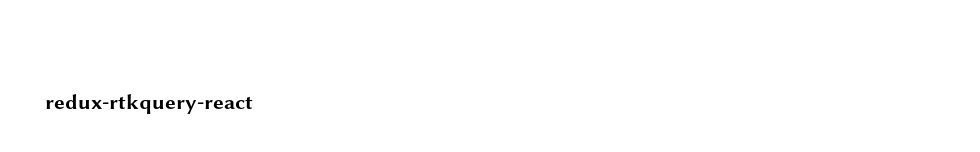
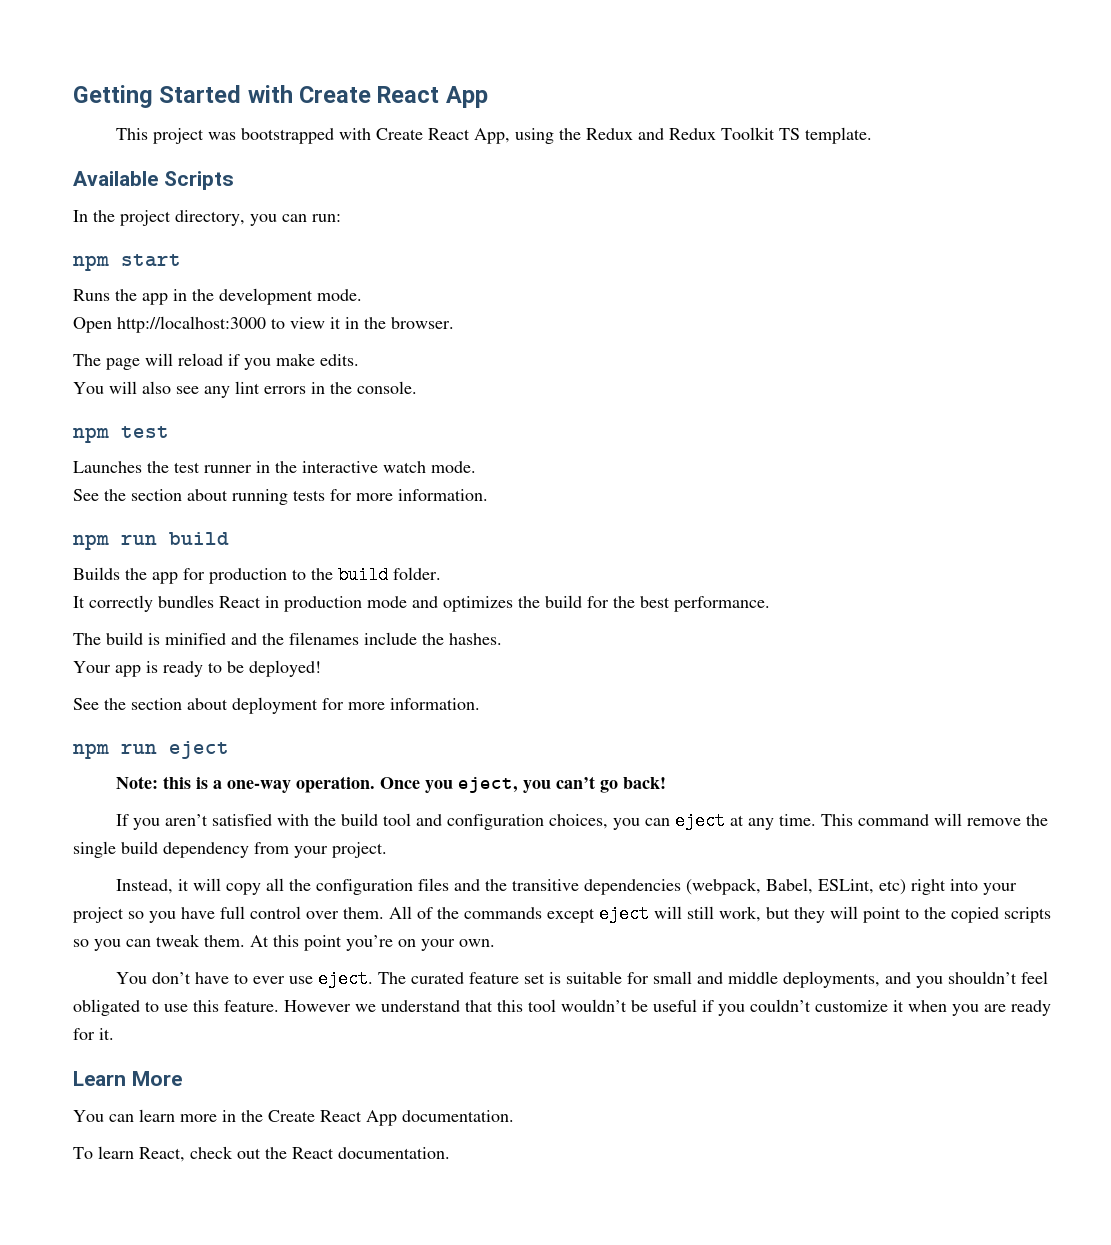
- redux-rtkquery-react
+ Getting Started with Create React App
+ This project was bootstrapped with Create React App, using the Redux and Redux Toolkit TS template.
+ Available Scripts
+ In the project directory, you can run:
+ npm start
+ Runs the app in the development mode.
+ Open http://localhost:3000 to view it in the browser.
+ The page will reload if you make edits.
+ You will also see any lint errors in the console.
+ npm test
+ Launches the test runner in the interactive watch mode.
+ See the section about running tests for more information.
+ npm run build
+ Builds the app for production to the build folder.
+ It correctly bundles React in production mode and optimizes the build for the best performance.
+ The build is minified and the filenames include the hashes.
+ Your app is ready to be deployed!
+ See the section about deployment for more information.
+ npm run eject
+ Note: this is a one-way operation. Once you eject, you can’t go back!
+ If you aren’t satisfied with the build tool and configuration choices, you can eject at any time. This command will remove the single build dependency from your project.
+ Instead, it will copy all the configuration files and the transitive dependencies (webpack, Babel, ESLint, etc) right into your project so you have full control over them. All of the commands except eject will still work, but they will point to the copied scripts so you can tweak them. At this point you’re on your own.
+ You don’t have to ever use eject. The curated feature set is suitable for small and middle deployments, and you shouldn’t feel obligated to use this feature. However we understand that this tool wouldn’t be useful if you couldn’t customize it when you are ready for it.
+ Learn More
+ You can learn more in the Create React App documentation.
+ To learn React, check out the React documentation.

